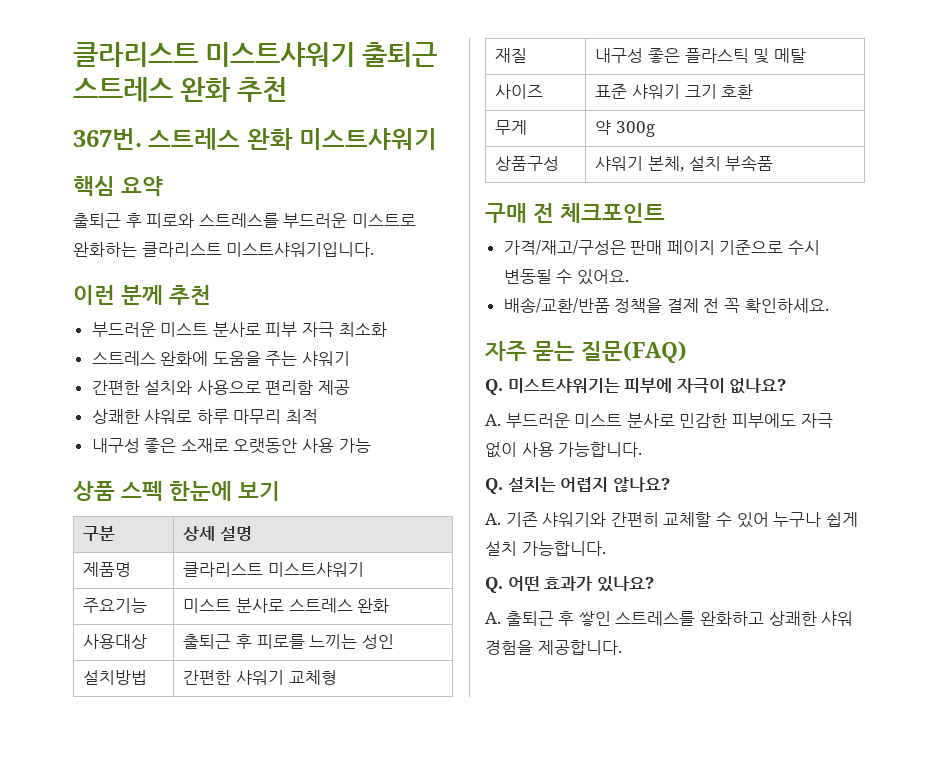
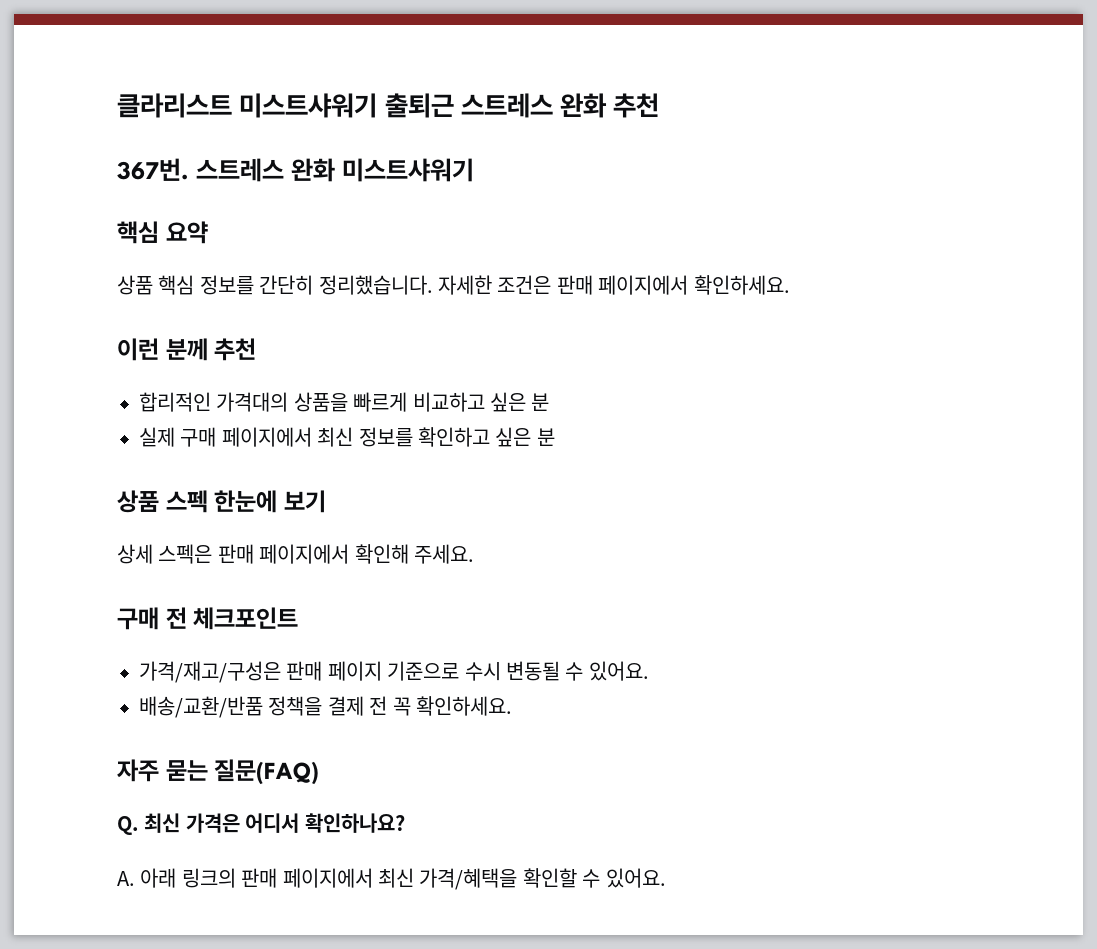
- 출퇴근 후 피로와 스트레스를 부드러운 미스트로 완화하는 클라리스트 미스트샤워기입니다.
+ 상품 핵심 정보를 간단히 정리했습니다. 자세한 조건은 판매 페이지에서 확인하세요.
  이런 분께 추천
- 부드러운 미스트 분사로 피부 자극 최소화
- 스트레스 완화에 도움을 주는 샤워기
- 간편한 설치와 사용으로 편리함 제공
- 상쾌한 샤워로 하루 마무리 최적
- 내구성 좋은 소재로 오랫동안 사용 가능
+ 합리적인 가격대의 상품을 빠르게 비교하고 싶은 분
+ 실제 구매 페이지에서 최신 정보를 확인하고 싶은 분
  상품 스펙 한눈에 보기
- 구분 | 상세 설명
- 제품명 | 클라리스트 미스트샤워기
- 주요기능 | 미스트 분사로 스트레스 완화
- 사용대상 | 출퇴근 후 피로를 느끼는 성인
- 설치방법 | 간편한 샤워기 교체형
- 재질 | 내구성 좋은 플라스틱 및 메탈
- 사이즈 | 표준 샤워기 크기 호환
- 무게 | 약 300g
- 상품구성 | 샤워기 본체, 설치 부속품
+ 상세 스펙은 판매 페이지에서 확인해 주세요.
- Q. 미스트샤워기는 피부에 자극이 없나요?
- A. 부드러운 미스트 분사로 민감한 피부에도 자극 없이 사용 가능합니다.
- Q. 설치는 어렵지 않나요?
- A. 기존 샤워기와 간편히 교체할 수 있어 누구나 쉽게 설치 가능합니다.
- Q. 어떤 효과가 있나요?
- A. 출퇴근 후 쌓인 스트레스를 완화하고 상쾌한 샤워 경험을 제공합니다.
+ Q. 최신 가격은 어디서 확인하나요?
+ A. 아래 링크의 판매 페이지에서 최신 가격/혜택을 확인할 수 있어요.

